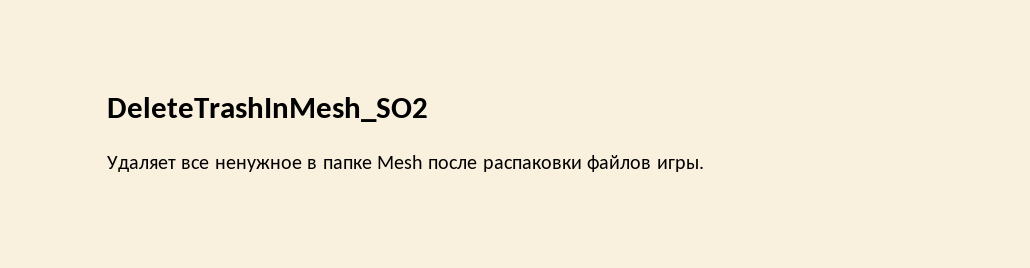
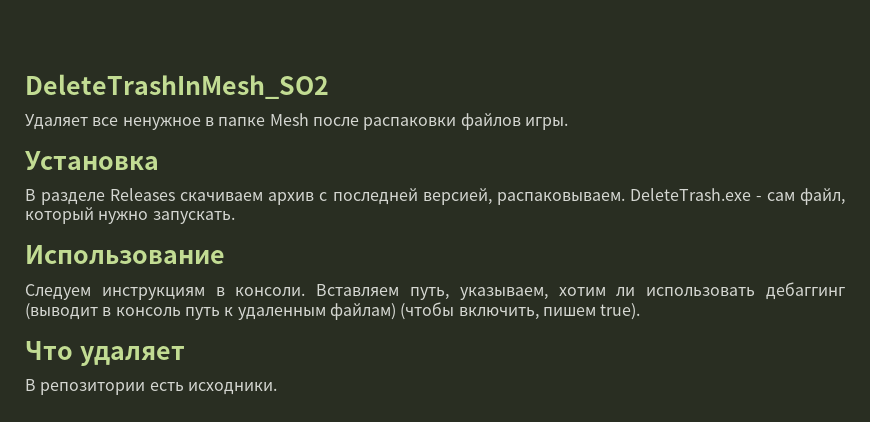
+ Установка
+ В разделе Releases скачиваем архив с последней версией, распаковываем. DeleteTrash.exe - сам файл, который нужно запускать.
+ Использование
+ Следуем инструкциям в консоли. Вставляем путь, указываем, хотим ли использовать дебаггинг (выводит в консоль путь к удаленным файлам) (чтобы включить, пишем true).
+ Что удаляет
+ В репозитории есть исходники.

